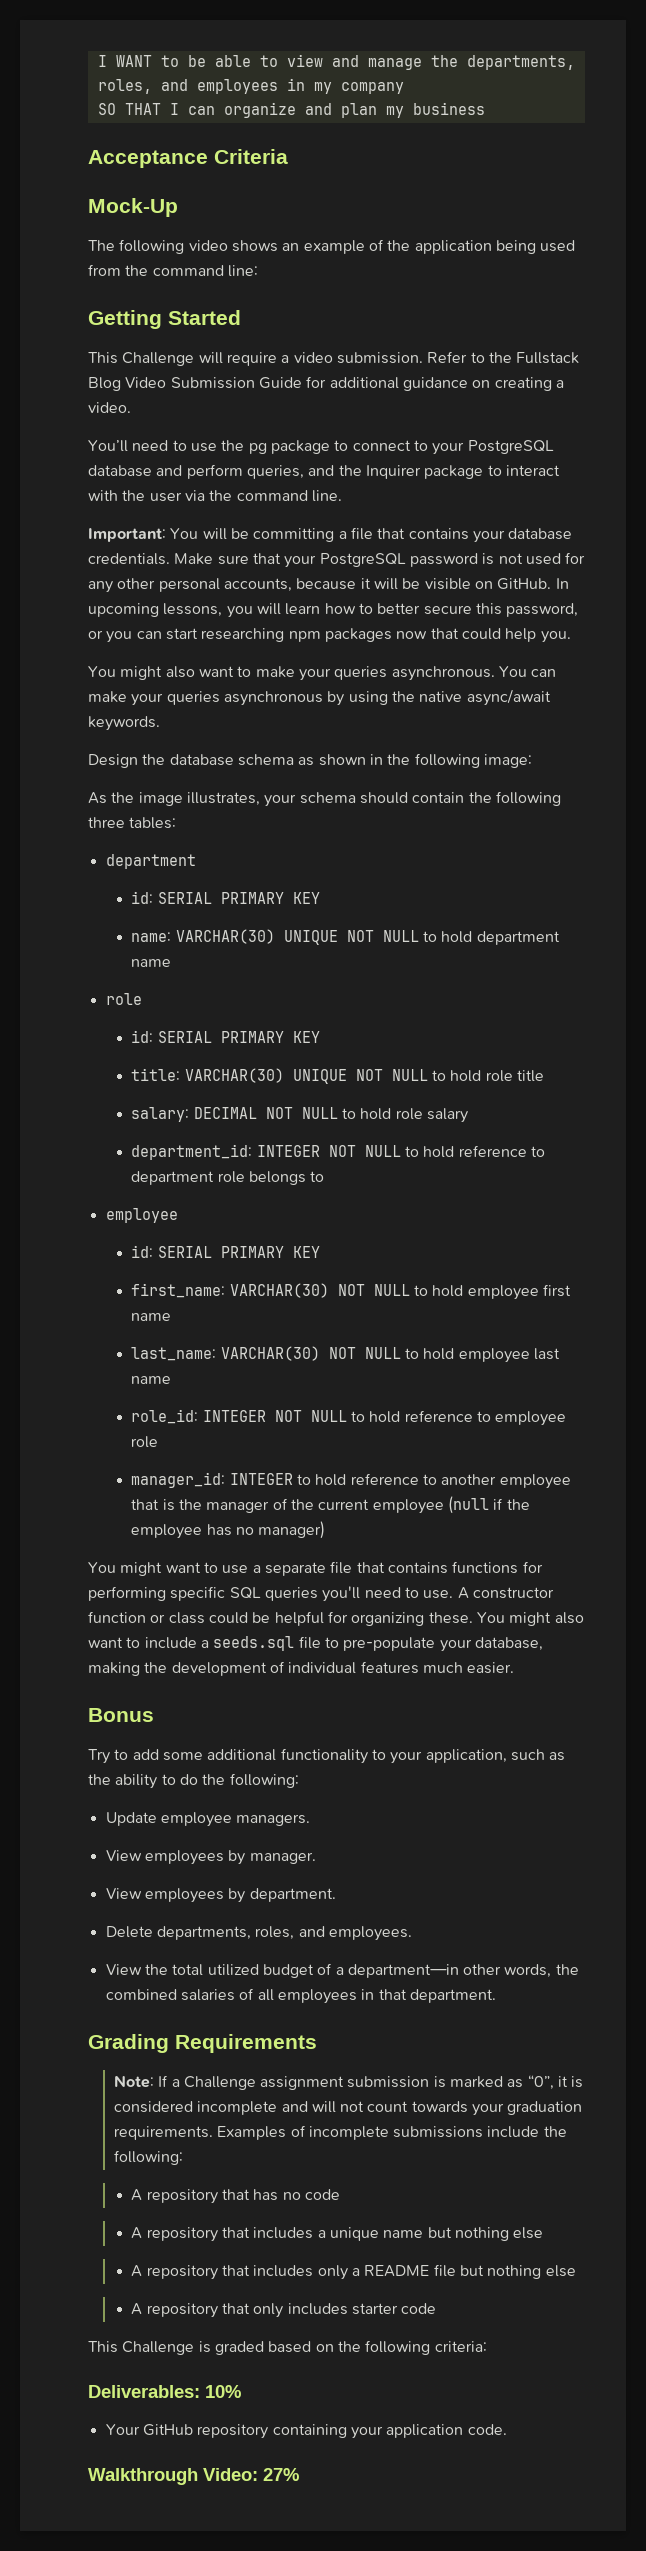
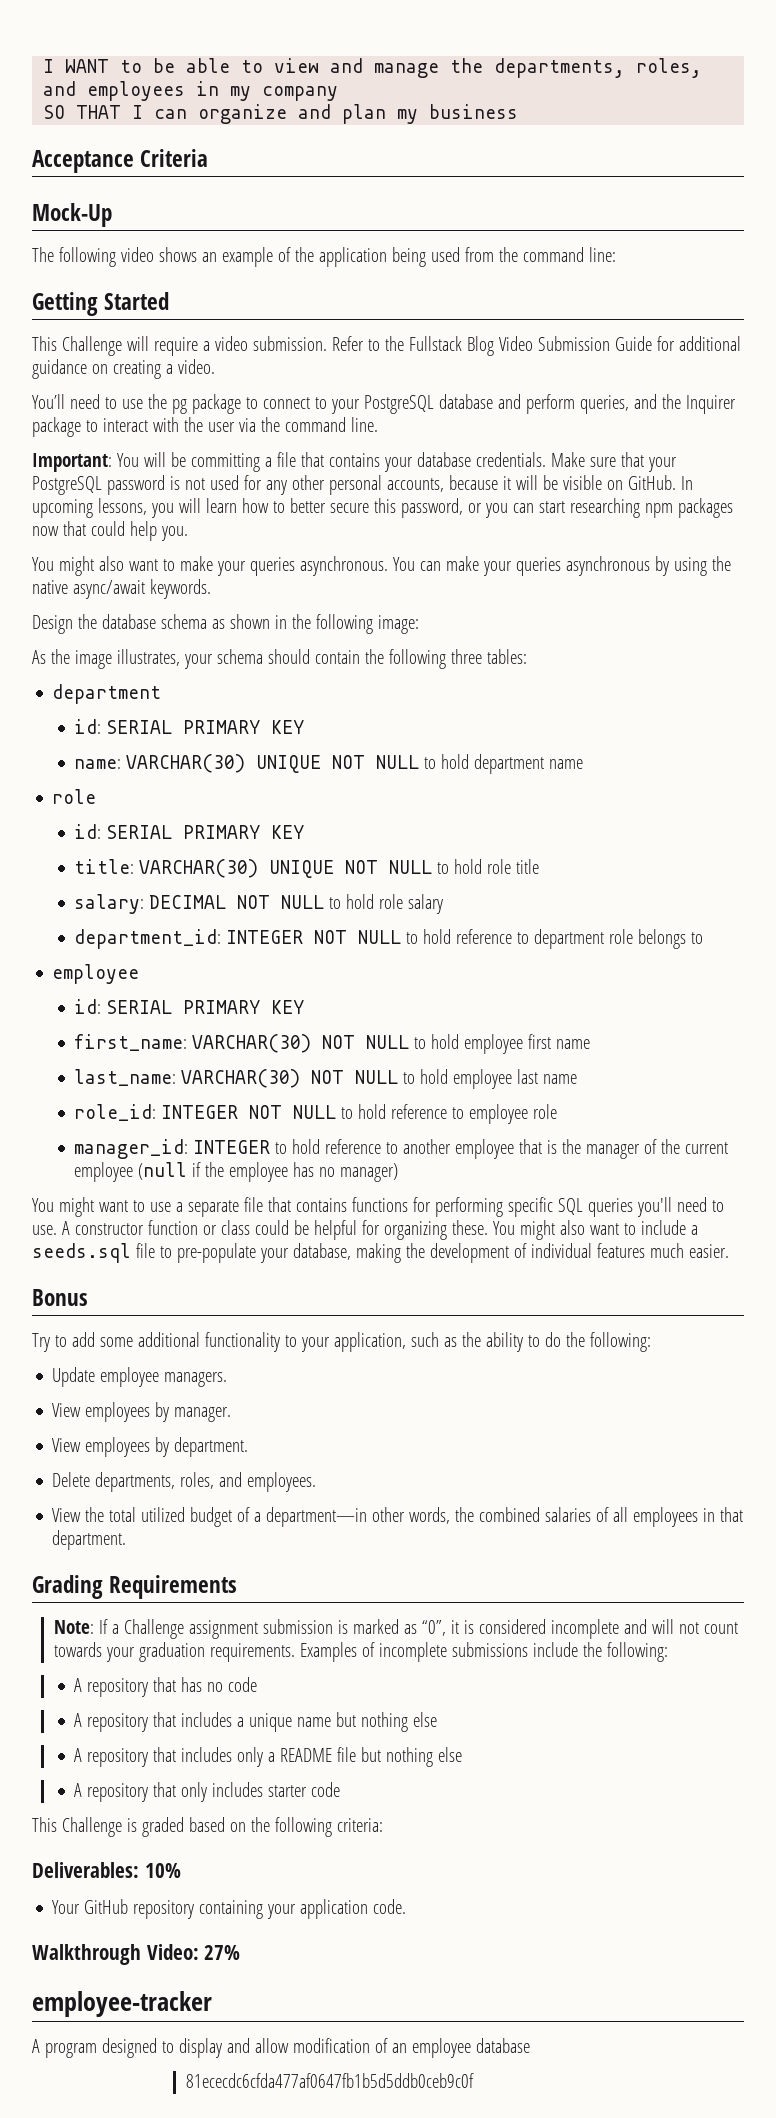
+ employee-tracker
+ A program designed to display and allow modification of an employee database
+ 81ececdc6cfda477af0647fb1b5d5ddb0ceb9c0f

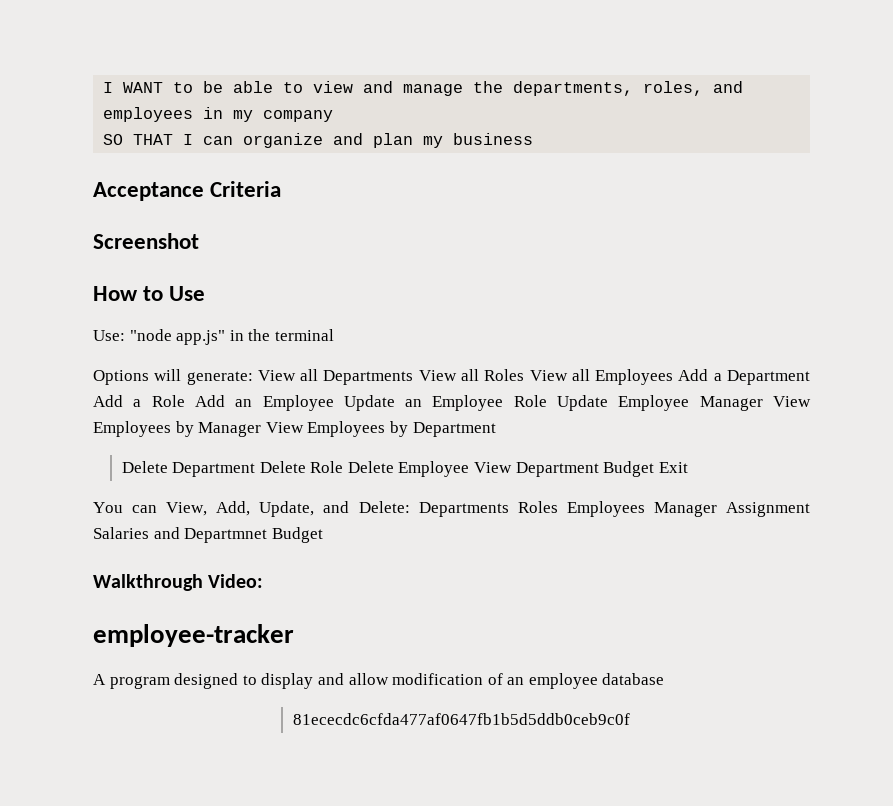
- Mock-Up
- The following video shows an example of the application being used from the command line:
- Getting Started
- This Challenge will require a video submission. Refer to the Fullstack Blog Video Submission Guide for additional guidance on creating a video.
- You’ll need to use the pg package to connect to your PostgreSQL database and perform queries, and the Inquirer package to interact with the user via the command line.
- Important: You will be committing a file that contains your database credentials. Make sure that your PostgreSQL password is not used for any other personal accounts, because it will be visible on GitHub. In upcoming lessons, you will learn how to better secure this password, or you can start researching npm packages now that could help you.
- You might also want to make your queries asynchronous. You can make your queries asynchronous by using the native async/await keywords.
- Design the database schema as shown in the following image:
- As the image illustrates, your schema should contain the following three tables:
- department
- id: SERIAL PRIMARY KEY
- name: VARCHAR(30) UNIQUE NOT NULL to hold department name
- role
- id: SERIAL PRIMARY KEY
- title: VARCHAR(30) UNIQUE NOT NULL to hold role title
- salary: DECIMAL NOT NULL to hold role salary
- department_id: INTEGER NOT NULL to hold reference to department role belongs to
- employee
- id: SERIAL PRIMARY KEY
- first_name: VARCHAR(30) NOT NULL to hold employee first name
- last_name: VARCHAR(30) NOT NULL to hold employee last name
- role_id: INTEGER NOT NULL to hold reference to employee role
- manager_id: INTEGER to hold reference to another employee that is the manager of the current employee (null if the employee has no manager)
- You might want to use a separate file that contains functions for performing specific SQL queries you'll need to use. A constructor function or class could be helpful for organizing these. You might also want to include a seeds.sql file to pre-populate your database, making the development of individual features much easier.
- Bonus
- Try to add some additional functionality to your application, such as the ability to do the following:
- Update employee managers.
- View employees by manager.
- View employees by department.
- Delete departments, roles, and employees.
- View the total utilized budget of a department—in other words, the combined salaries of all employees in that department.
- Grading Requirements
- Note: If a Challenge assignment submission is marked as “0”, it is considered incomplete and will not count towards your graduation requirements. Examples of incomplete submissions include the following:
- A repository that has no code
- A repository that includes a unique name but nothing else
- A repository that includes only a README file but nothing else
- A repository that only includes starter code
- This Challenge is graded based on the following criteria:
- Deliverables: 10%
- Your GitHub repository containing your application code.
+ Screenshot
+ How to Use
+ Use: "node app.js" in the terminal
+ Options will generate: View all Departments View all Roles View all Employees Add a Department Add a Role Add an Employee Update an Employee Role Update Employee Manager View Employees by Manager View Employees by Department
+ Delete Department Delete Role Delete Employee View Department Budget Exit
+ You can View, Add, Update, and Delete: Departments Roles Employees Manager Assignment Salaries and Departmnet Budget
- Walkthrough Video: 27%
+ Walkthrough Video:

